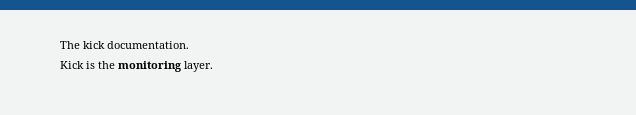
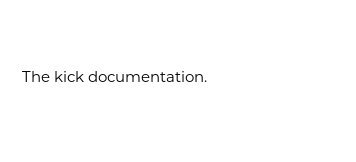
- Kick is the monitoring layer.

